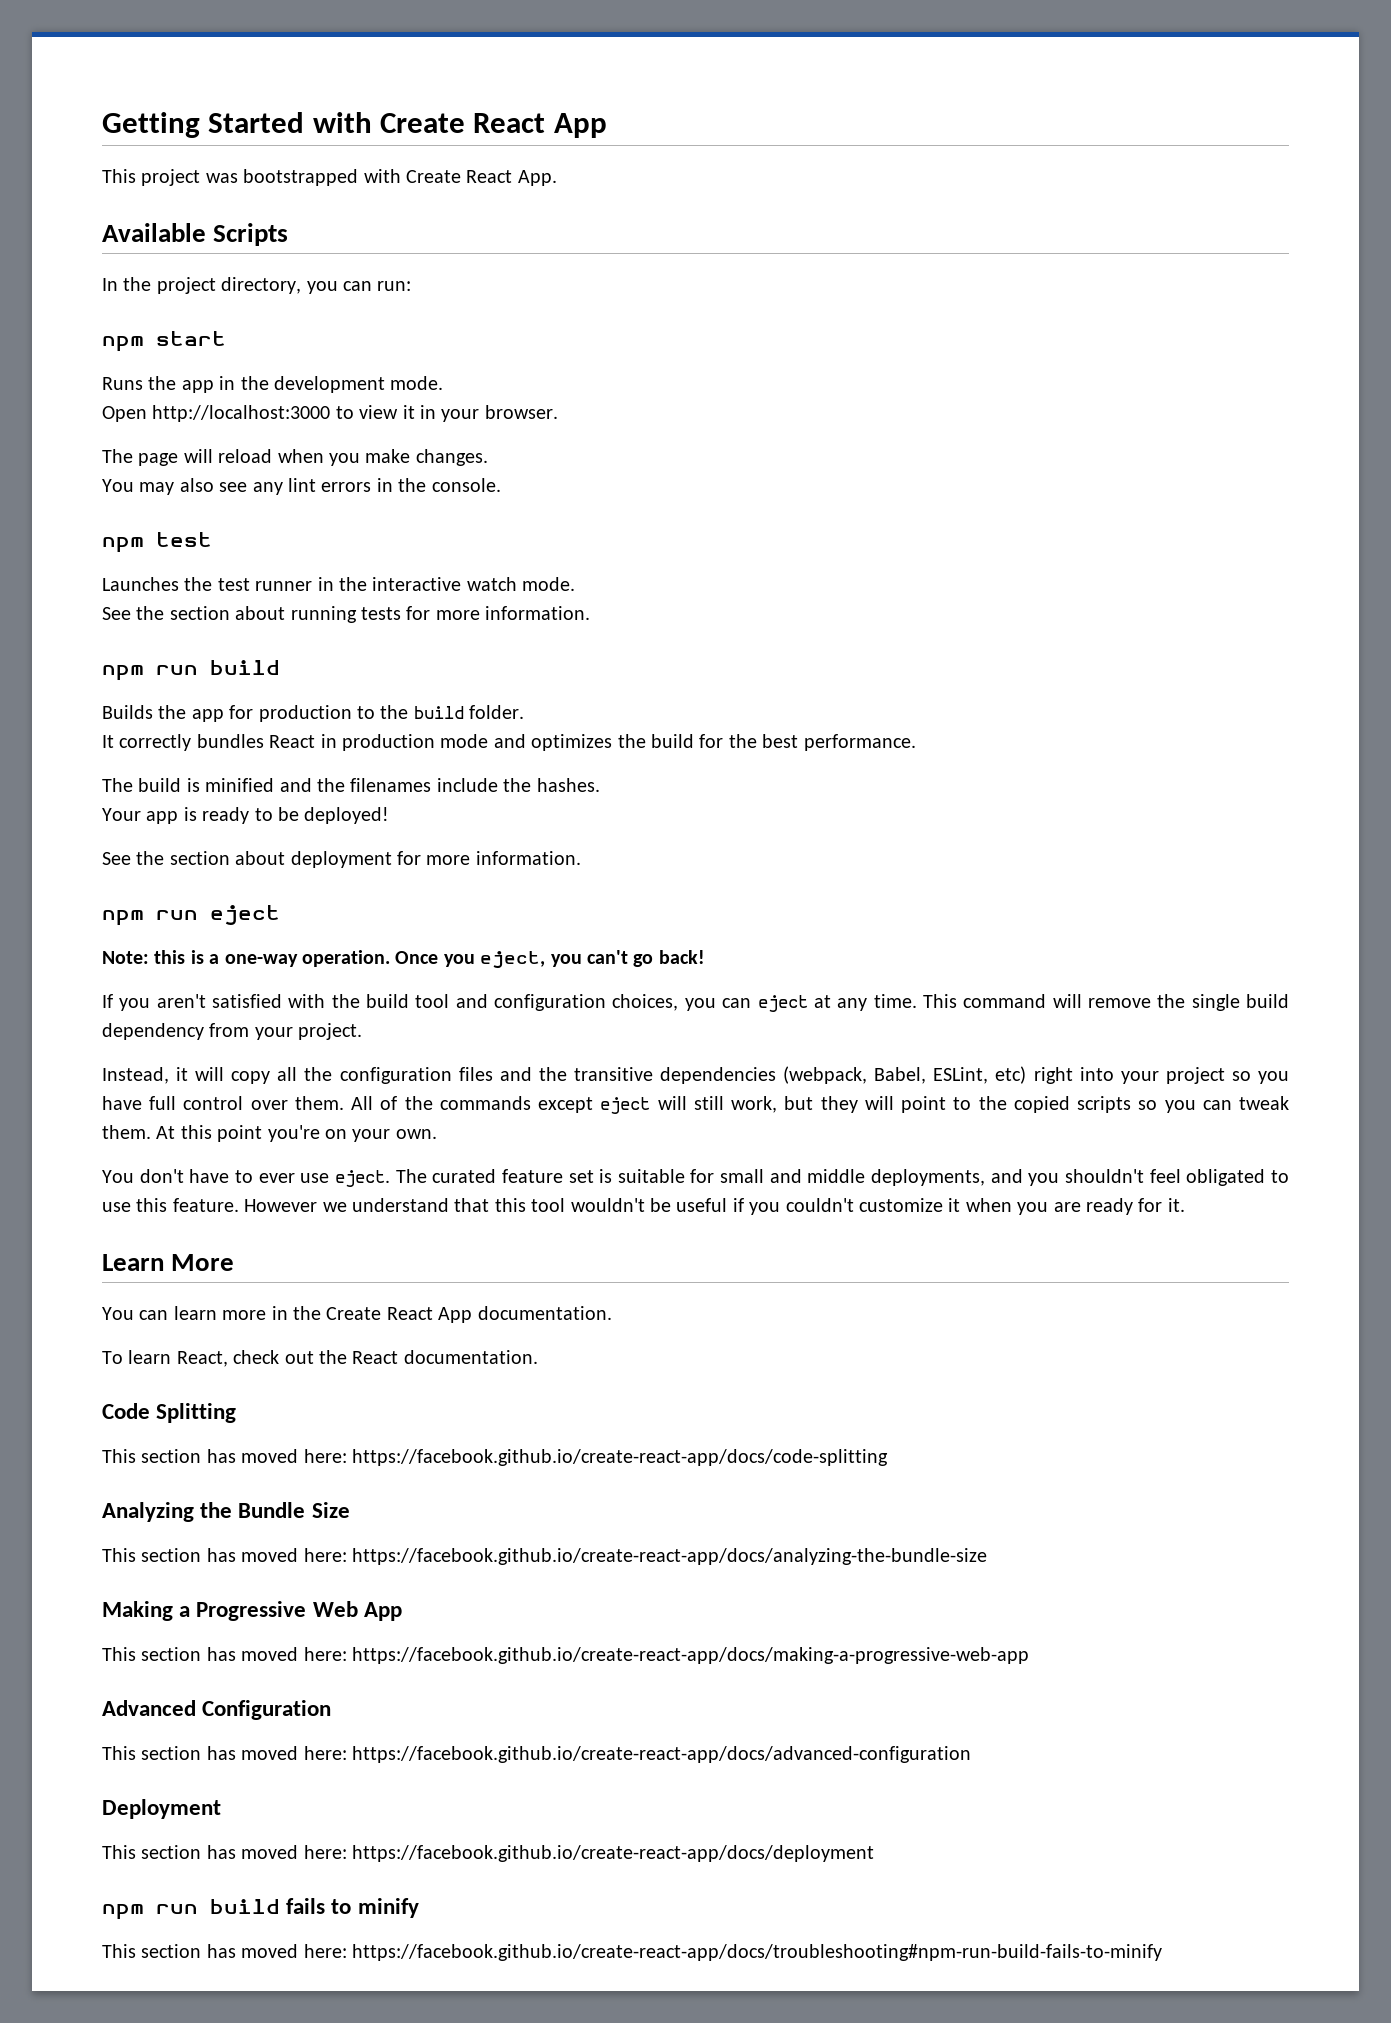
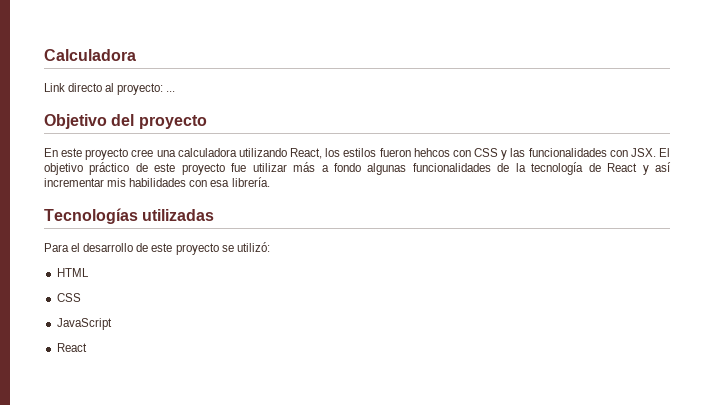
- Getting Started with Create React App
- This project was bootstrapped with Create React App.
- Available Scripts
- In the project directory, you can run:
- npm start
- Runs the app in the development mode.
- Open http://localhost:3000 to view it in your browser.
- The page will reload when you make changes.
- You may also see any lint errors in the console.
- npm test
- Launches the test runner in the interactive watch mode.
- See the section about running tests for more information.
- npm run build
- Builds the app for production to the build folder.
- It correctly bundles React in production mode and optimizes the build for the best performance.
- The build is minified and the filenames include the hashes.
- Your app is ready to be deployed!
- See the section about deployment for more information.
- npm run eject
- Note: this is a one-way operation. Once you eject, you can't go back!
- If you aren't satisfied with the build tool and configuration choices, you can eject at any time. This command will remove the single build dependency from your project.
- Instead, it will copy all the configuration files and the transitive dependencies (webpack, Babel, ESLint, etc) right into your project so you have full control over them. All of the commands except eject will still work, but they will point to the copied scripts so you can tweak them. At this point you're on your own.
- You don't have to ever use eject. The curated feature set is suitable for small and middle deployments, and you shouldn't feel obligated to use this feature. However we understand that this tool wouldn't be useful if you couldn't customize it when you are ready for it.
- Learn More
- You can learn more in the Create React App documentation.
- To learn React, check out the React documentation.
- Code Splitting
- This section has moved here: https://facebook.github.io/create-react-app/docs/code-splitting
- Analyzing the Bundle Size
- This section has moved here: https://facebook.github.io/create-react-app/docs/analyzing-the-bundle-size
- Making a Progressive Web App
- This section has moved here: https://facebook.github.io/create-react-app/docs/making-a-progressive-web-app
- Advanced Configuration
- This section has moved here: https://facebook.github.io/create-react-app/docs/advanced-configuration
- Deployment
- This section has moved here: https://facebook.github.io/create-react-app/docs/deployment
- npm run build fails to minify
- This section has moved here: https://facebook.github.io/create-react-app/docs/troubleshooting#npm-run-build-fails-to-minify
+ Calculadora
+ Link directo al proyecto: ...
+ Objetivo del proyecto
+ En este proyecto cree una calculadora utilizando React, los estilos fueron hehcos con CSS y las funcionalidades con JSX. El objetivo práctico de este proyecto fue utilizar más a fondo algunas funcionalidades de la tecnología de React y así incrementar mis habilidades con esa librería.
+ Tecnologías utilizadas
+ Para el desarrollo de este proyecto se utilizó:
+ HTML
+ CSS
+ JavaScript
+ React

